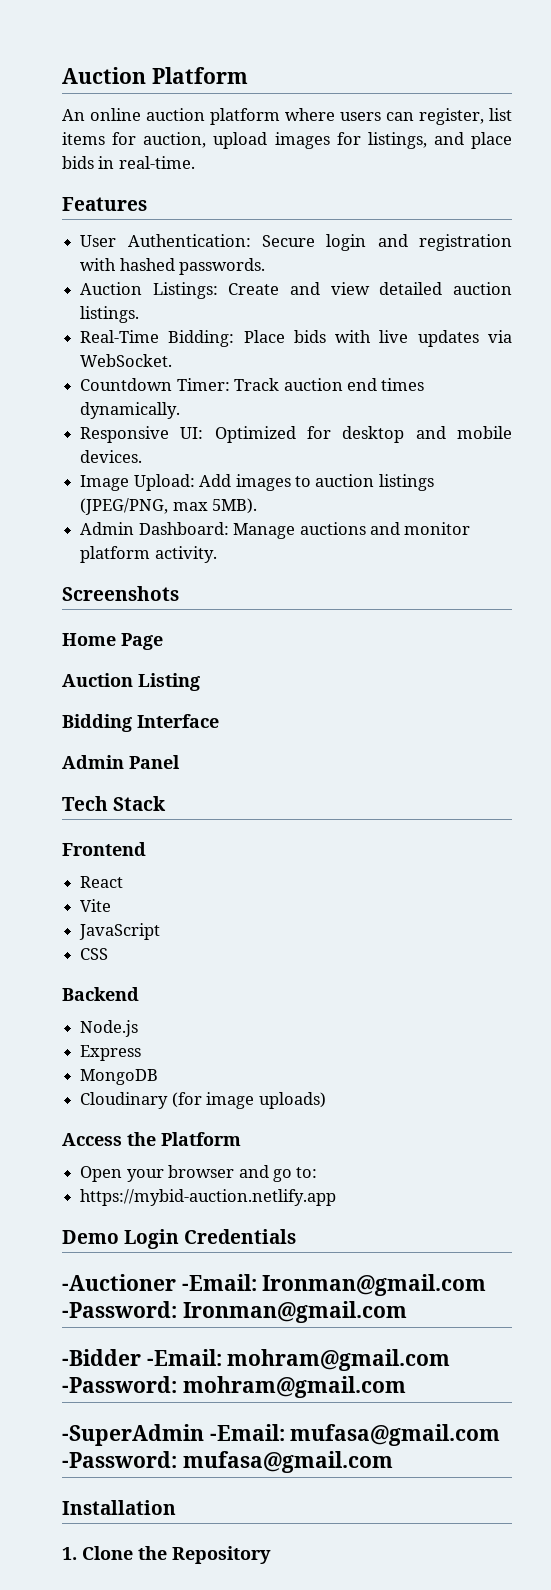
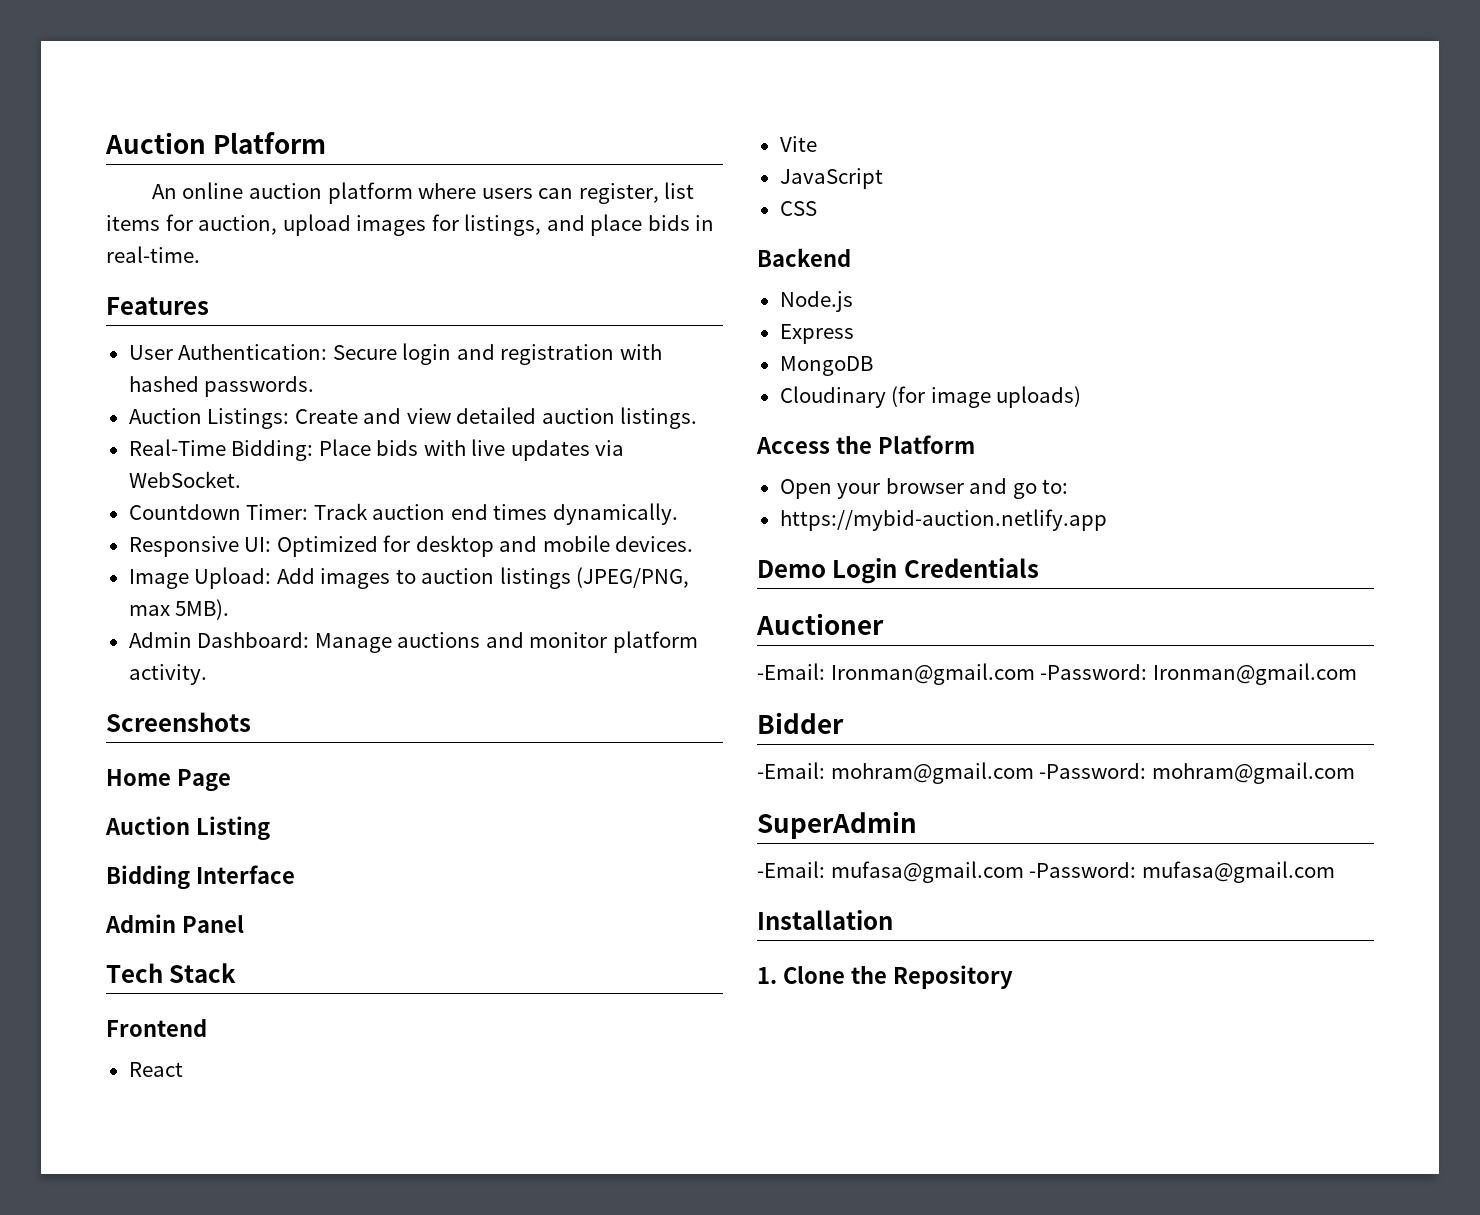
- -Auctioner -Email: Ironman@gmail.com -Password: Ironman@gmail.com
+ Auctioner
+ -Email: Ironman@gmail.com -Password: Ironman@gmail.com
- -Bidder -Email: mohram@gmail.com -Password: mohram@gmail.com
+ Bidder
+ -Email: mohram@gmail.com -Password: mohram@gmail.com
- -SuperAdmin -Email: mufasa@gmail.com -Password: mufasa@gmail.com
+ SuperAdmin
+ -Email: mufasa@gmail.com -Password: mufasa@gmail.com

